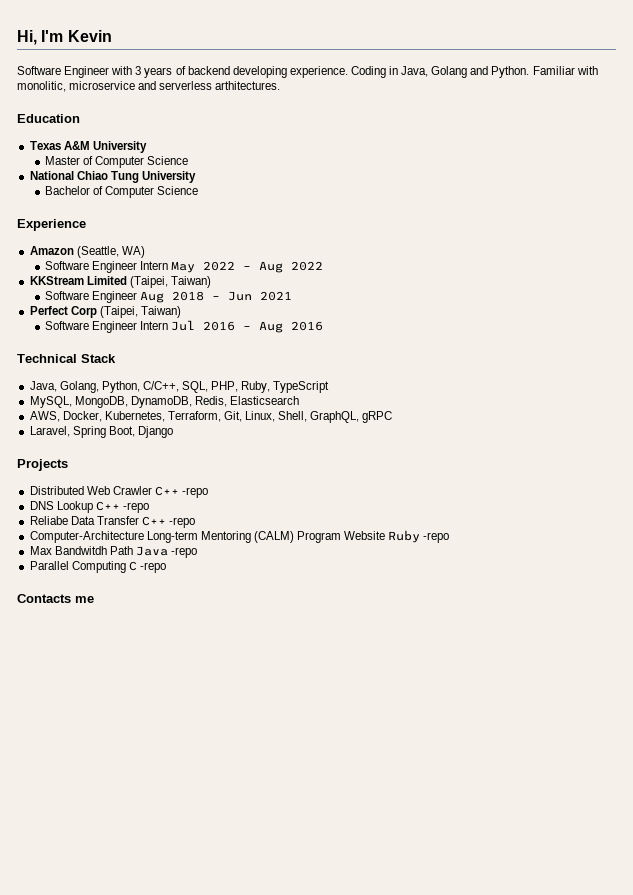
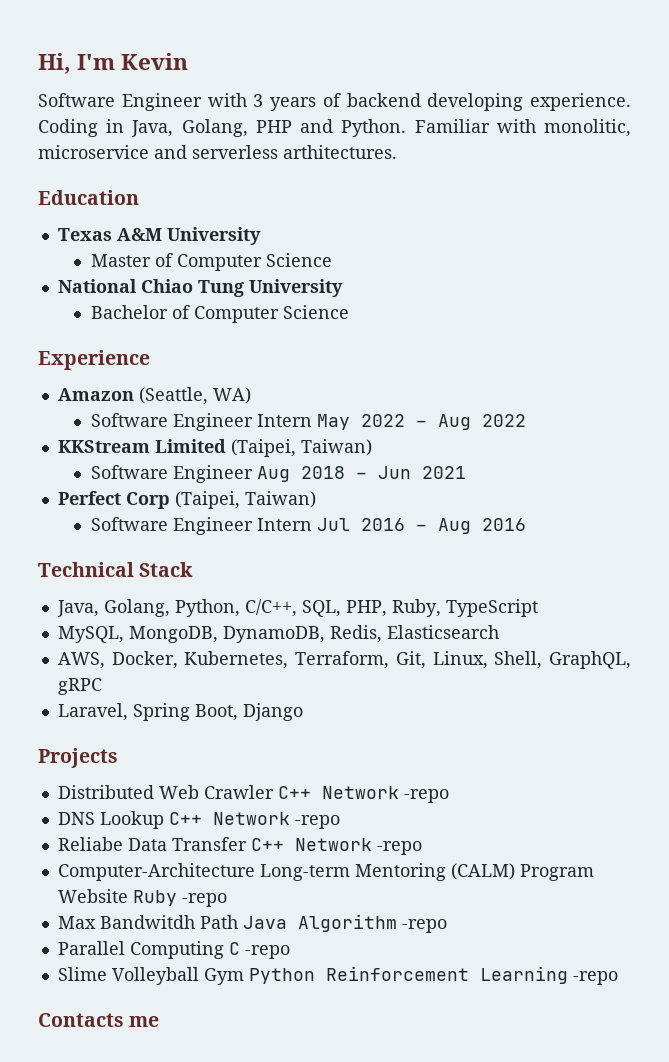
- Coding in Java, Golang and Python.
+ Coding in Java, Golang, PHP and Python.
- Distributed Web Crawler C++ -repo
+ Distributed Web Crawler C++ Network -repo
- DNS Lookup C++ -repo
+ DNS Lookup C++ Network -repo
- Reliabe Data Transfer C++ -repo
+ Reliabe Data Transfer C++ Network -repo
- Max Bandwitdh Path Java -repo
+ Max Bandwitdh Path Java Algorithm -repo
+ Slime Volleyball Gym Python Reinforcement Learning -repo

